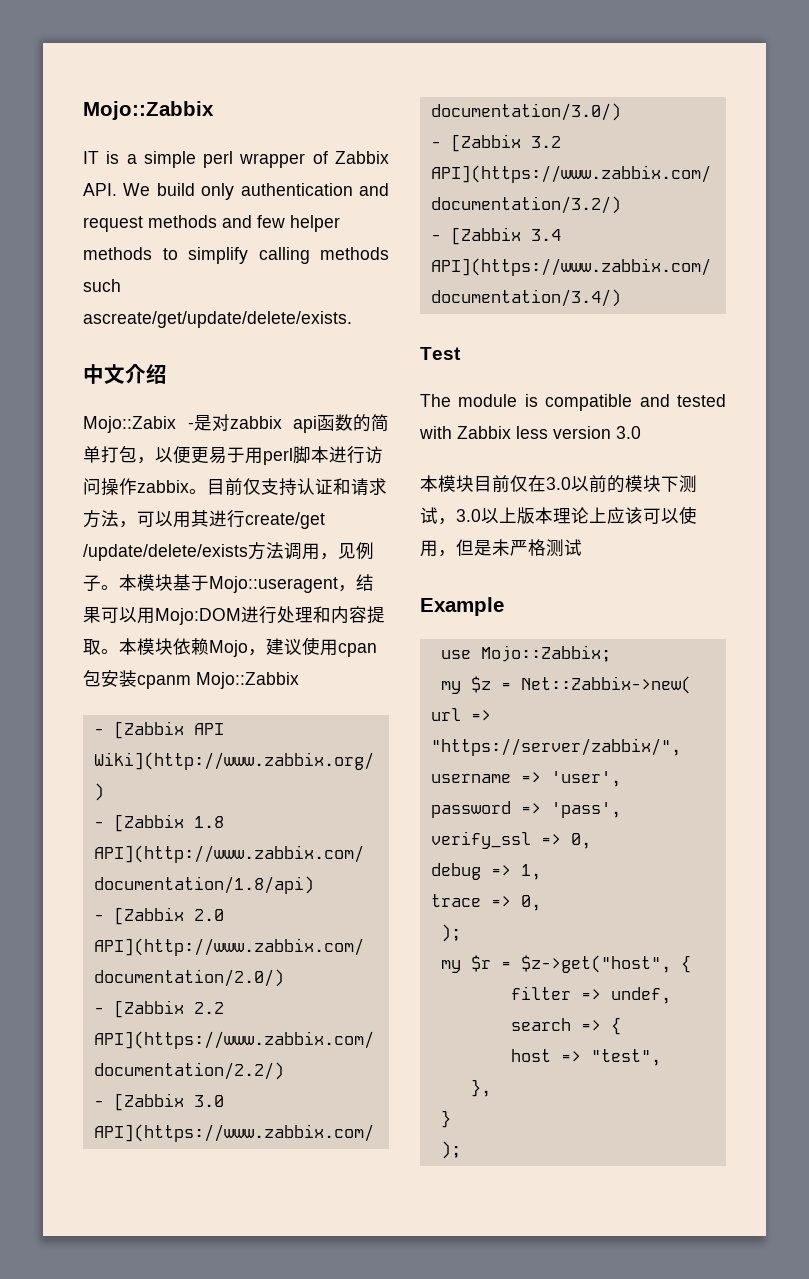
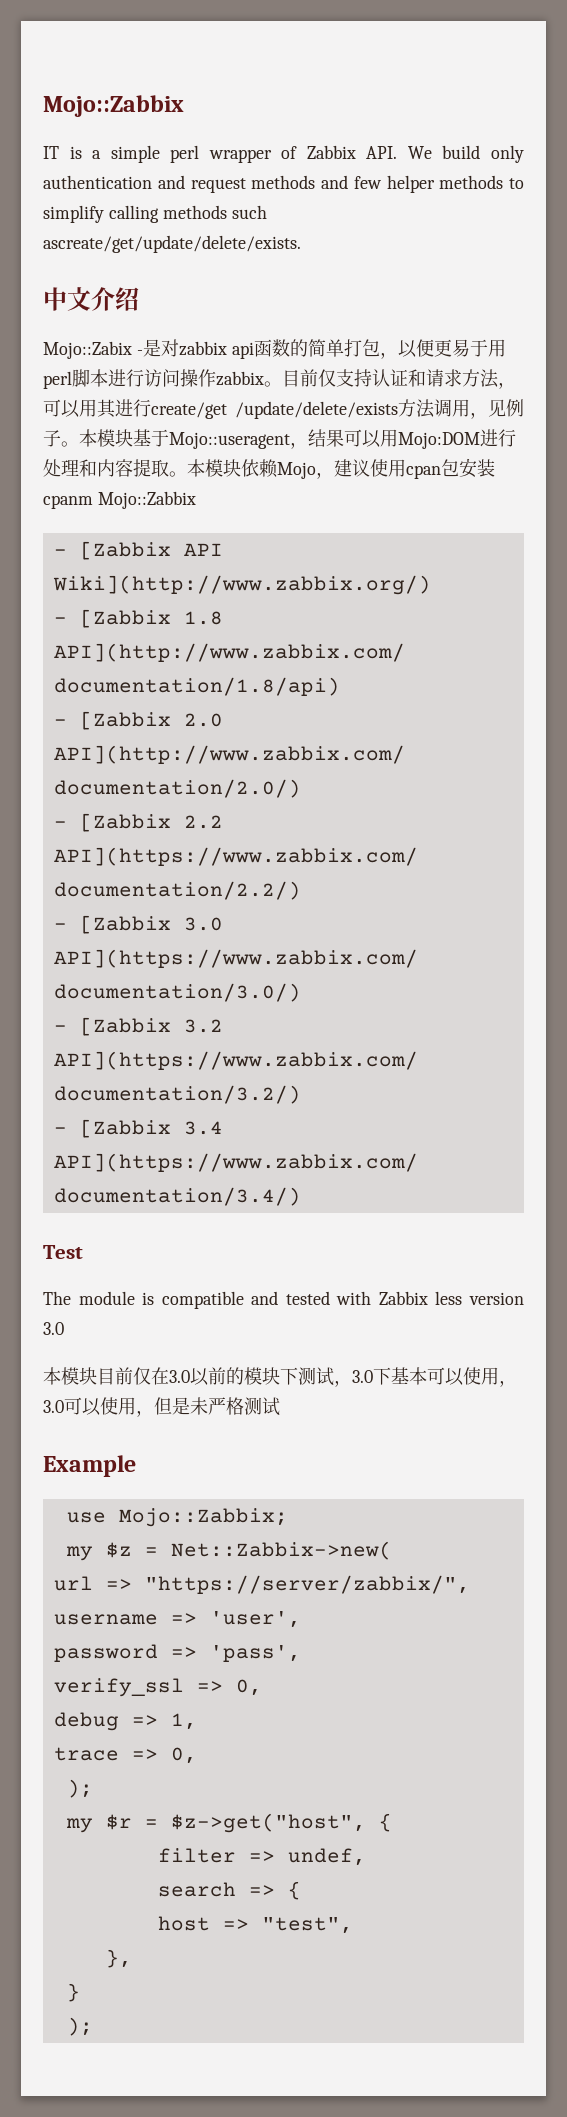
- 本模块目前仅在3.0以前的模块下测试，3.0以上版本理论上应该可以使用，但是未严格测试
+ 本模块目前仅在3.0以前的模块下测试，3.0下基本可以使用，3.0可以使用，但是未严格测试

